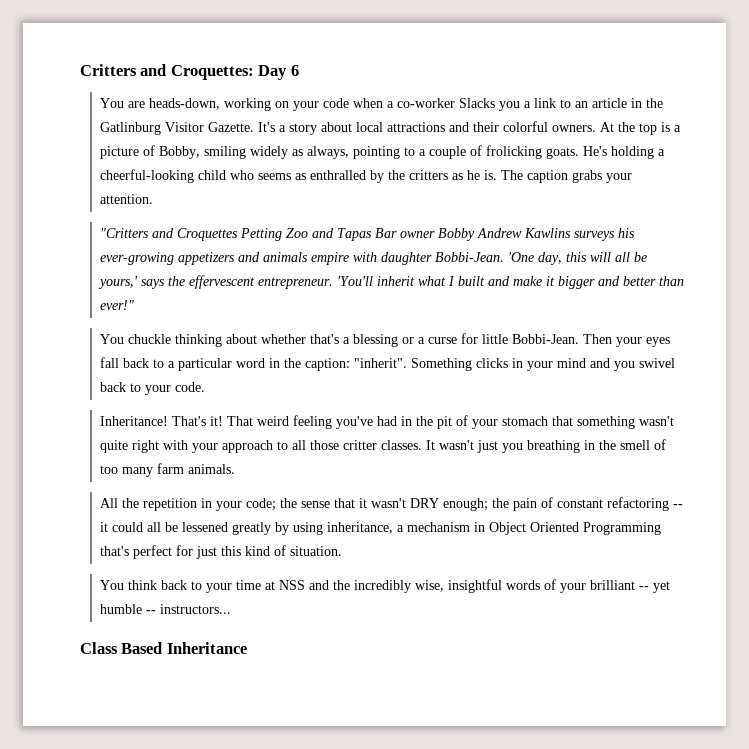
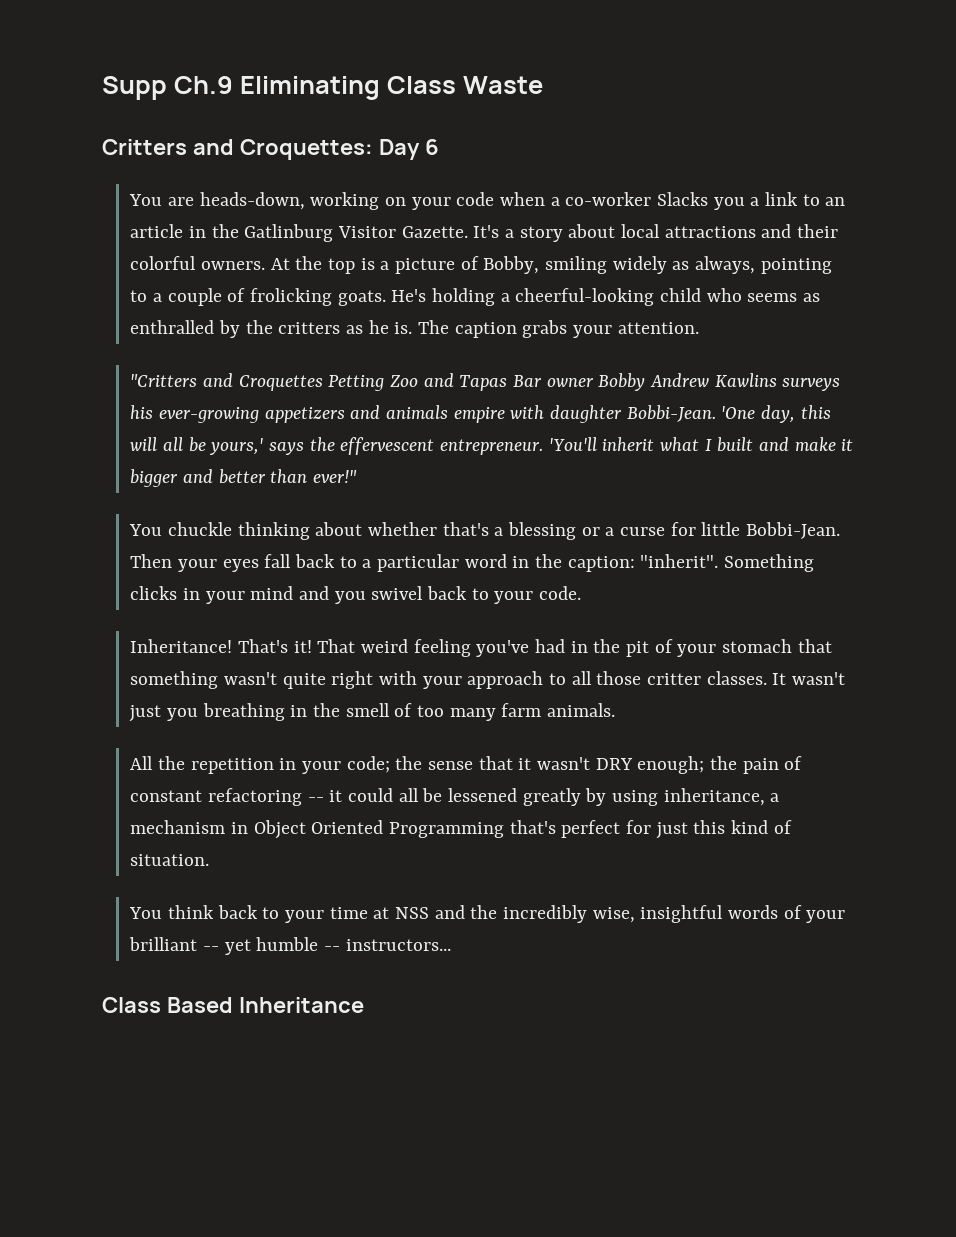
+ Supp Ch.9 Eliminating Class Waste

